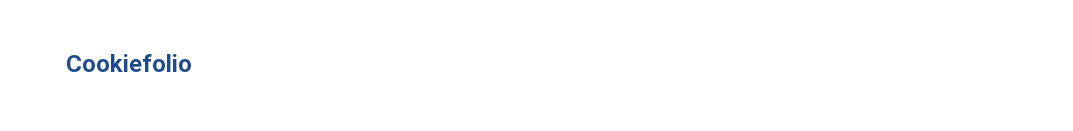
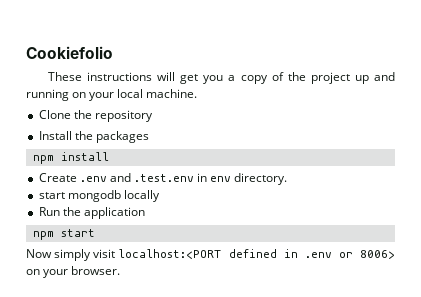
+ These instructions will get you a copy of the project up and running on your local machine.
+ Clone the repository
+ Install the packages
+ npm install
+ Create .env and .test.env in env directory.
+ start mongodb locally
+ Run the application
+ npm start
+ Now simply visit localhost:<PORT defined in .env or 8006> on your browser.

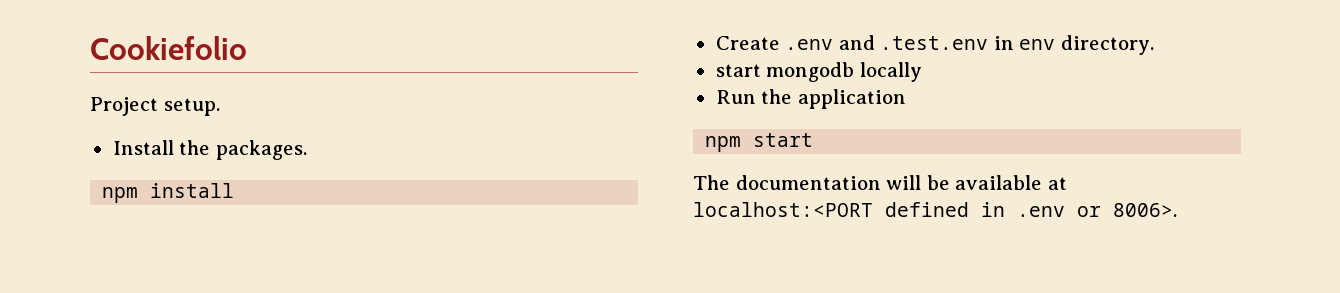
- These instructions will get you a copy of the project up and running on your local machine.
- Clone the repository
+ Project setup.
- Install the packages
+ Install the packages.
- Now simply visit localhost:<PORT defined in .env or 8006> on your browser.
+ The documentation will be available at localhost:<PORT defined in .env or 8006>.

